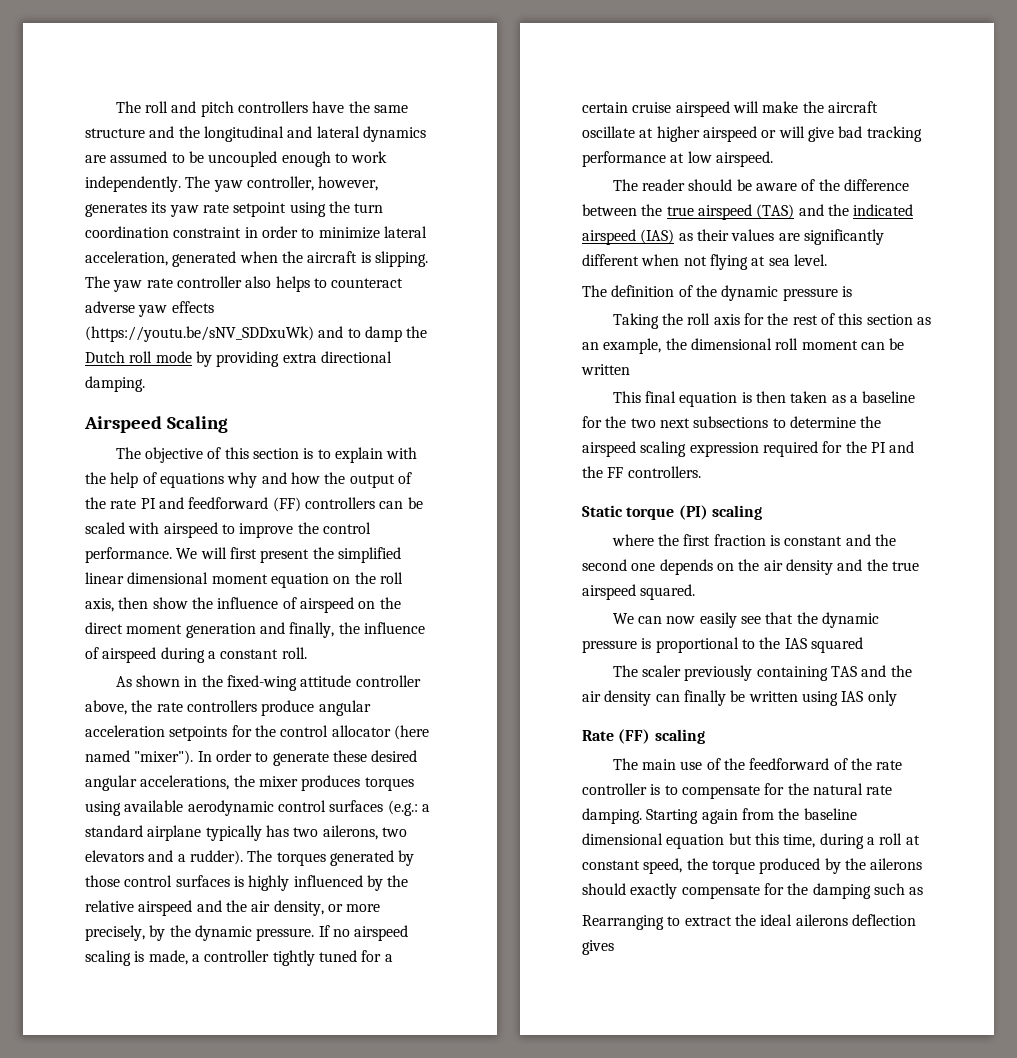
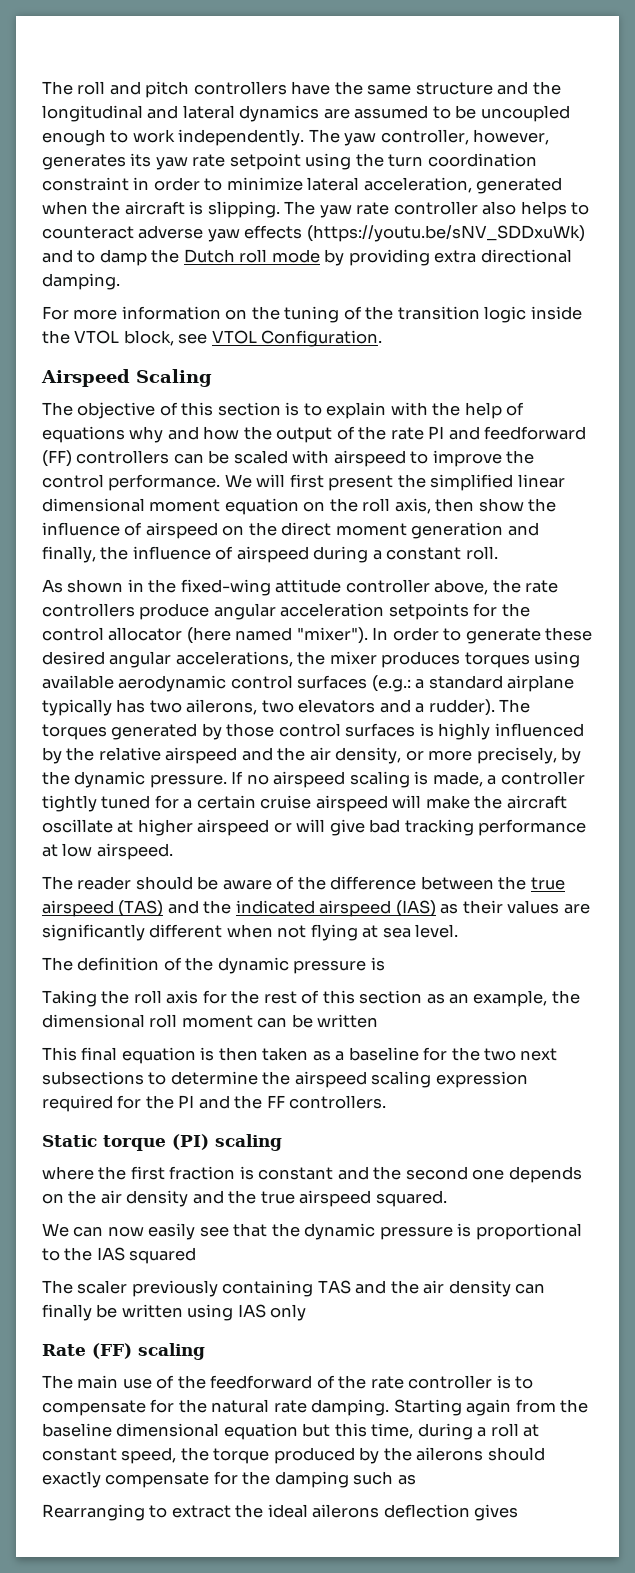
+ For more information on the tuning of the transition logic inside the VTOL block, see VTOL Configuration.

